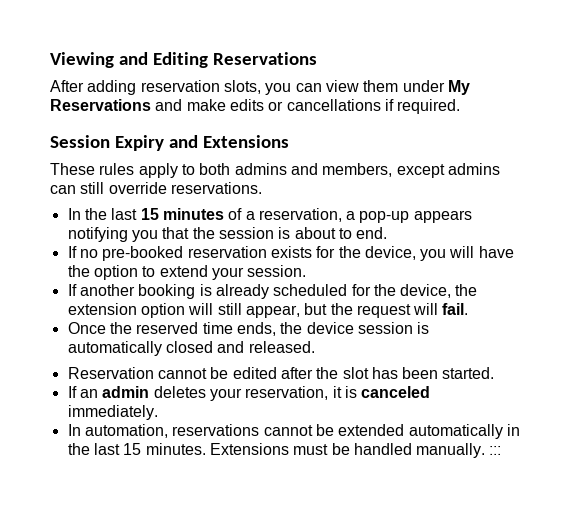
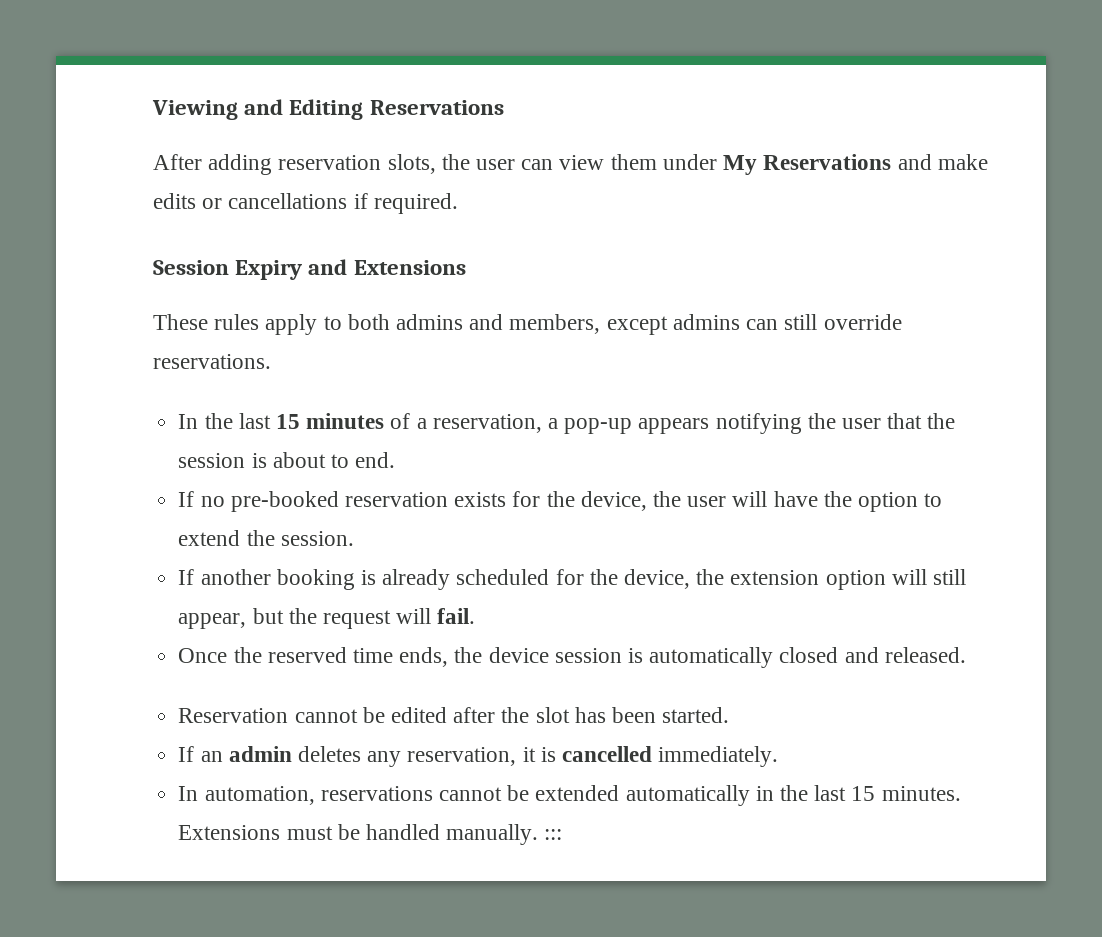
- After adding reservation slots, you can view them under My Reservations and make edits or cancellations if required.
+ After adding reservation slots, the user can view them under My Reservations and make edits or cancellations if required.
- In the last 15 minutes of a reservation, a pop-up appears notifying you that the session is about to end.
+ In the last 15 minutes of a reservation, a pop-up appears notifying the user that the session is about to end.
- If no pre-booked reservation exists for the device, you will have the option to extend your session.
+ If no pre-booked reservation exists for the device, the user will have the option to extend the session.
- If an admin deletes your reservation, it is canceled immediately.
+ If an admin deletes any reservation, it is cancelled immediately.

